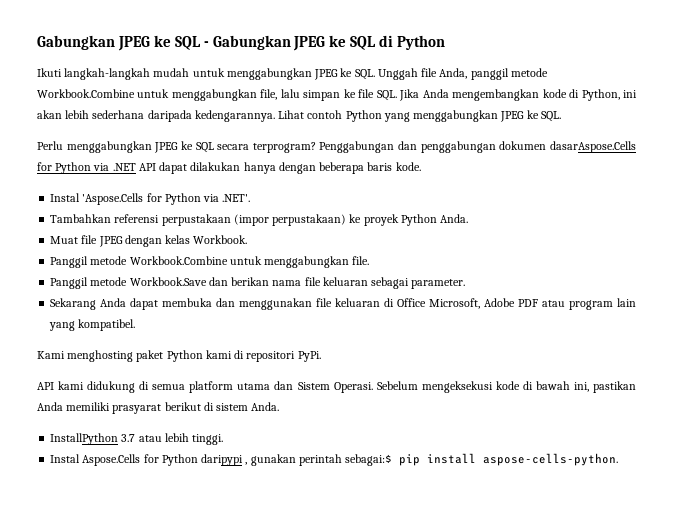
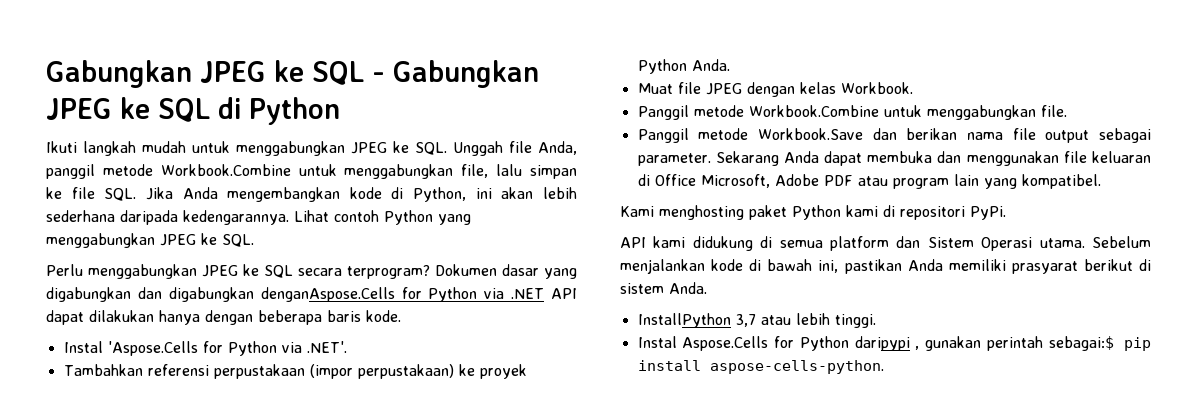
- Ikuti langkah-langkah mudah untuk menggabungkan JPEG ke SQL. Unggah file Anda, panggil metode Workbook.Combine untuk menggabungkan file, lalu simpan ke file SQL. Jika Anda mengembangkan kode di Python, ini akan lebih sederhana daripada kedengarannya.
+ Ikuti langkah mudah untuk menggabungkan JPEG ke SQL. Unggah file Anda, panggil metode Workbook.Combine untuk menggabungkan file, lalu simpan ke file SQL. Jika Anda mengembangkan kode di Python, ini akan lebih sederhana daripada kedengarannya.
- Penggabungan dan penggabungan dokumen dasarAspose.Cells for Python via .NET API dapat dilakukan hanya dengan beberapa baris kode.
+ Dokumen dasar yang digabungkan dan digabungkan denganAspose.Cells for Python via .NET API dapat dilakukan hanya dengan beberapa baris kode.
- Panggil metode Workbook.Save dan berikan nama file keluaran sebagai parameter.
- Sekarang Anda dapat membuka dan menggunakan file keluaran di Office Microsoft, Adobe PDF atau program lain yang kompatibel.
+ Panggil metode Workbook.Save dan berikan nama file output sebagai parameter. Sekarang Anda dapat membuka dan menggunakan file keluaran di Office Microsoft, Adobe PDF atau program lain yang kompatibel.
- API kami didukung di semua platform utama dan Sistem Operasi. Sebelum mengeksekusi kode di bawah ini, pastikan Anda memiliki prasyarat berikut di sistem Anda.
+ API kami didukung di semua platform dan Sistem Operasi utama. Sebelum menjalankan kode di bawah ini, pastikan Anda memiliki prasyarat berikut di sistem Anda.
- InstallPython 3.7 atau lebih tinggi.
+ InstallPython 3,7 atau lebih tinggi.

